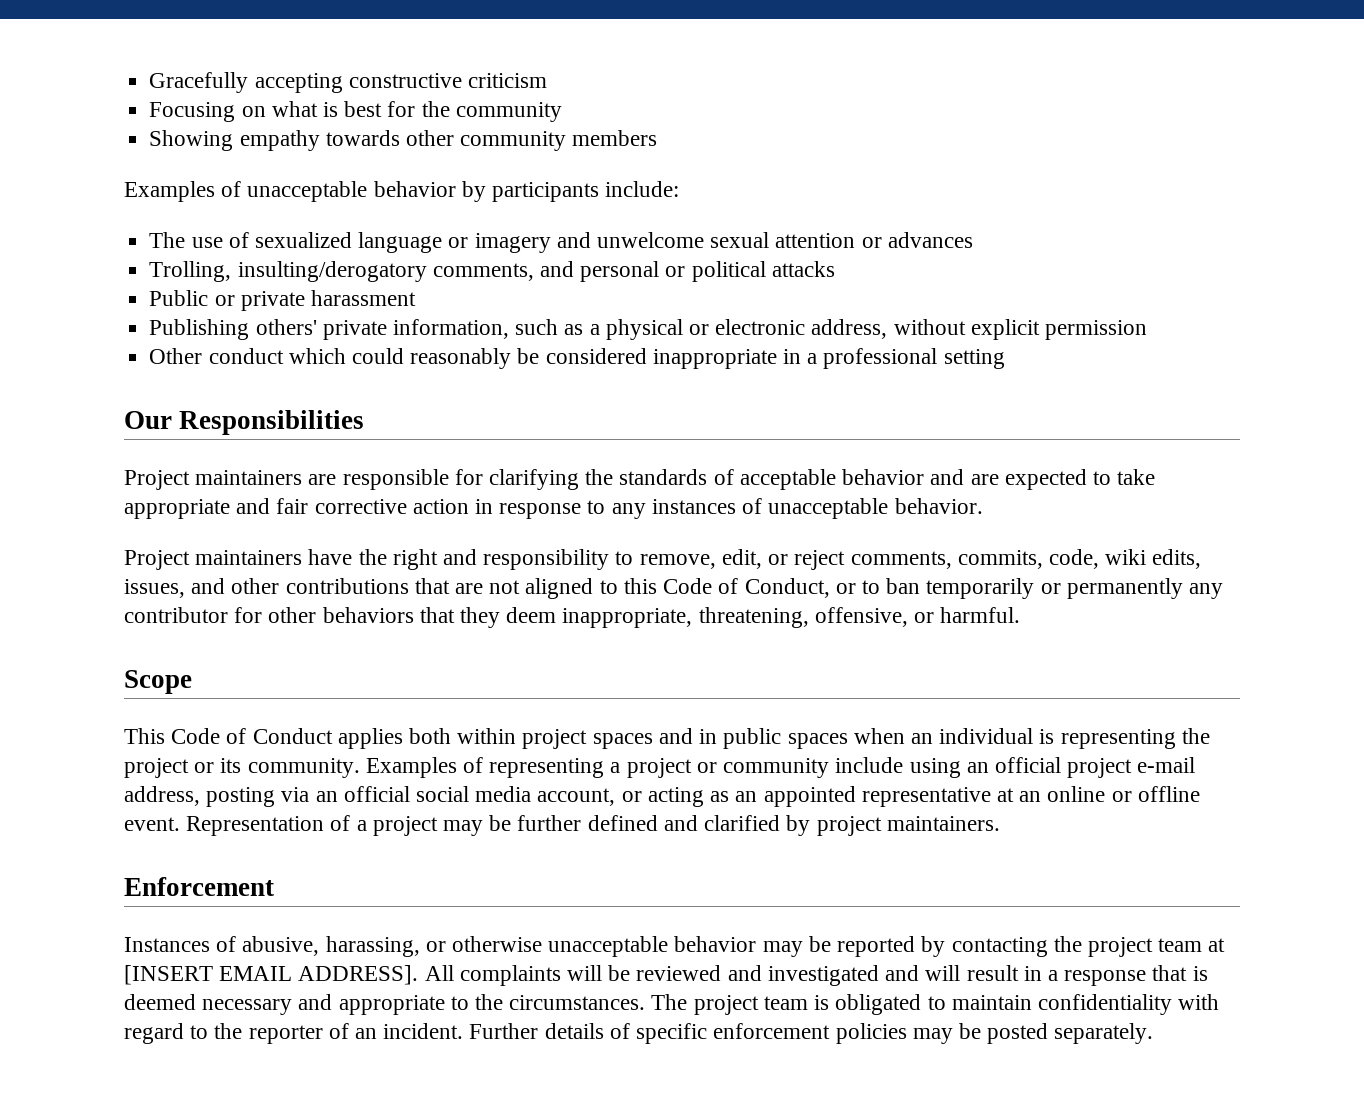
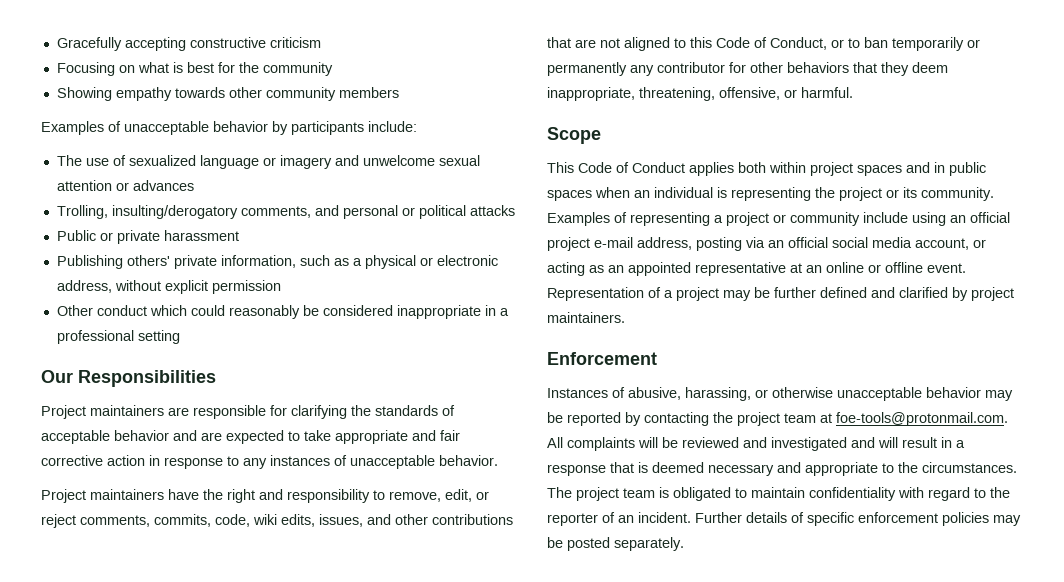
- Instances of abusive, harassing, or otherwise unacceptable behavior may be reported by contacting the project team at [INSERT EMAIL ADDRESS]. All complaints will be reviewed and investigated and will result in a response that is deemed necessary and appropriate to the circumstances.
+ Instances of abusive, harassing, or otherwise unacceptable behavior may be reported by contacting the project team at foe-tools@protonmail.com. All complaints will be reviewed and investigated and will result in a response that is deemed necessary and appropriate to the circumstances.

